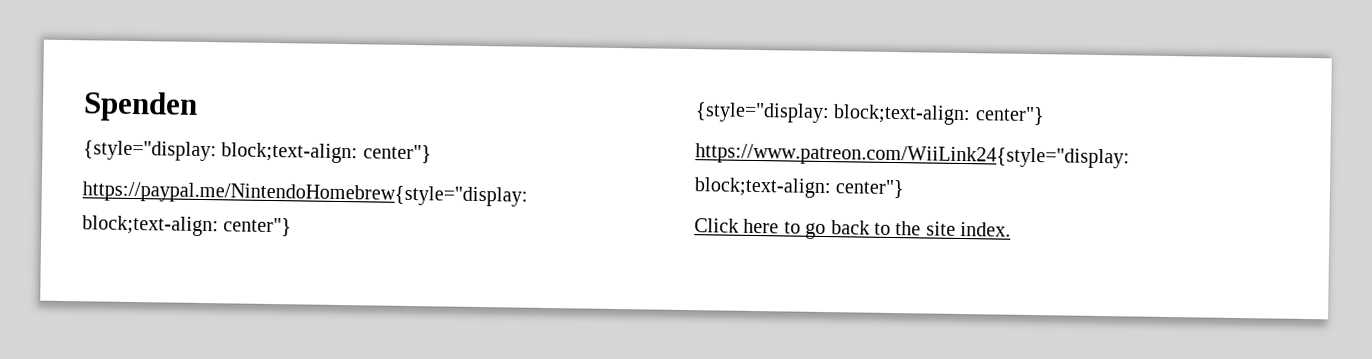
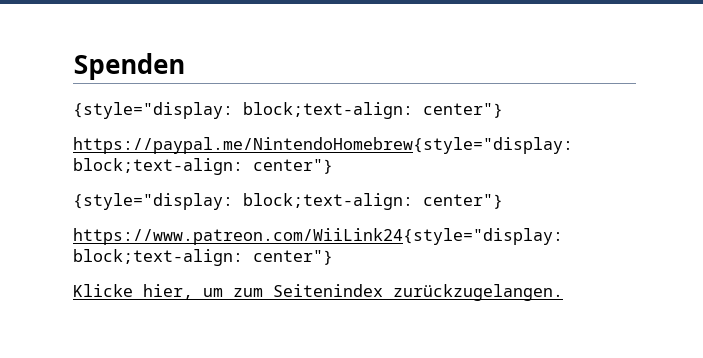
- Click here to go back to the site index.
+ Klicke hier, um zum Seitenindex zurückzugelangen.

